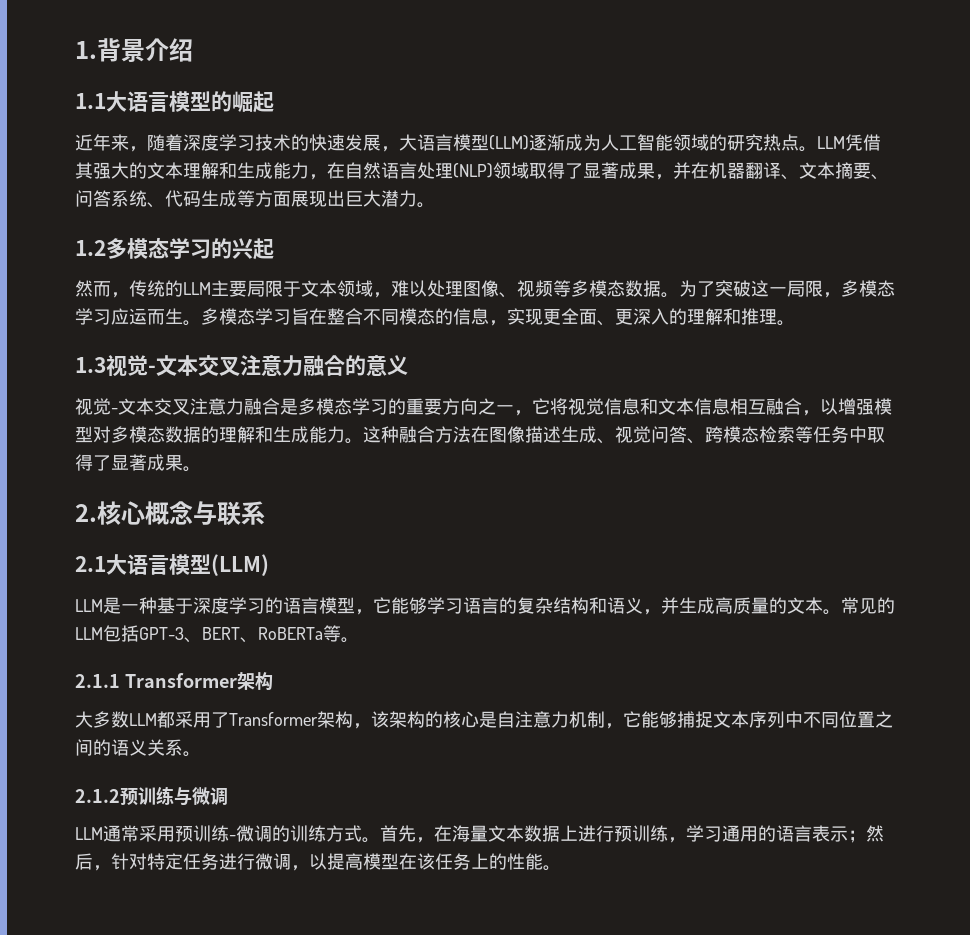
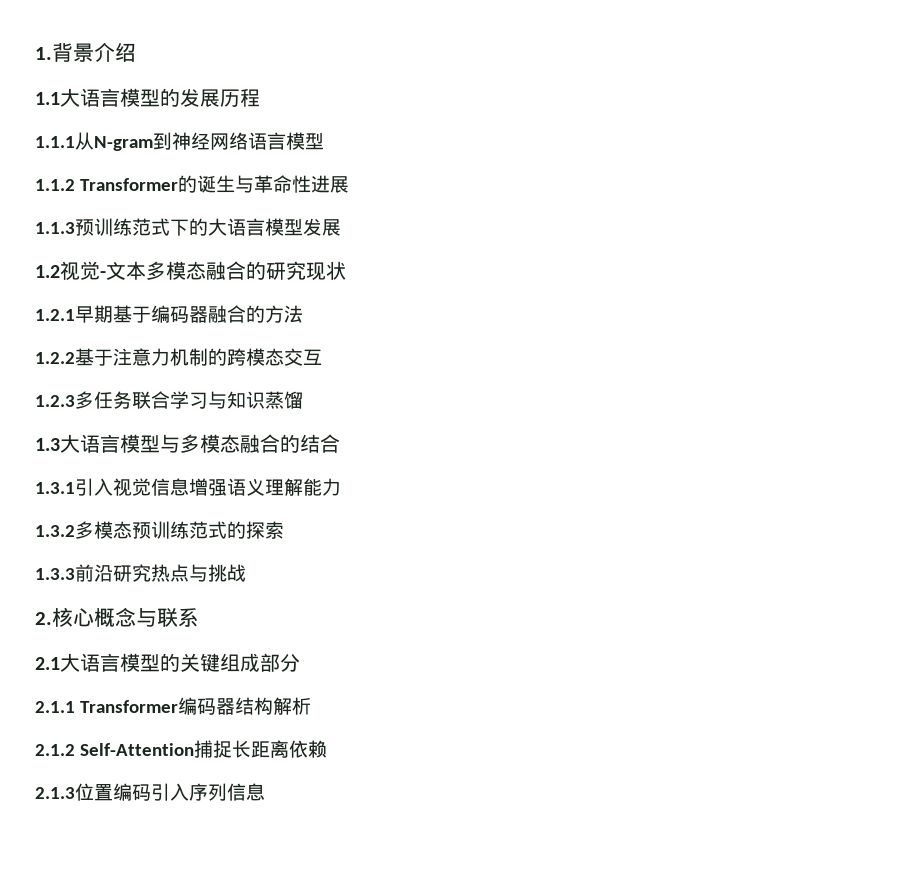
- 1.1大语言模型的崛起
- 近年来，随着深度学习技术的快速发展，大语言模型(LLM)逐渐成为人工智能领域的研究热点。LLM凭借其强大的文本理解和生成能力，在自然语言处理(NLP)领域取得了显著成果，并在机器翻译、文本摘要、问答系统、代码生成等方面展现出巨大潜力。
- 1.2多模态学习的兴起
- 然而，传统的LLM主要局限于文本领域，难以处理图像、视频等多模态数据。为了突破这一局限，多模态学习应运而生。多模态学习旨在整合不同模态的信息，实现更全面、更深入的理解和推理。
- 1.3视觉-文本交叉注意力融合的意义
- 视觉-文本交叉注意力融合是多模态学习的重要方向之一，它将视觉信息和文本信息相互融合，以增强模型对多模态数据的理解和生成能力。这种融合方法在图像描述生成、视觉问答、跨模态检索等任务中取得了显著成果。
+ 1.1大语言模型的发展历程
+ 1.1.1从N-gram到神经网络语言模型
+ 1.1.2 Transformer的诞生与革命性进展
+ 1.1.3预训练范式下的大语言模型发展
+ 1.2视觉-文本多模态融合的研究现状
+ 1.2.1早期基于编码器融合的方法
+ 1.2.2基于注意力机制的跨模态交互
+ 1.2.3多任务联合学习与知识蒸馏
+ 1.3大语言模型与多模态融合的结合
+ 1.3.1引入视觉信息增强语义理解能力
+ 1.3.2多模态预训练范式的探索
+ 1.3.3前沿研究热点与挑战
- 2.1大语言模型(LLM)
- LLM是一种基于深度学习的语言模型，它能够学习语言的复杂结构和语义，并生成高质量的文本。常见的LLM包括GPT-3、BERT、RoBERTa等。
+ 2.1大语言模型的关键组成部分
- 2.1.1 Transformer架构
- 大多数LLM都采用了Transformer架构，该架构的核心是自注意力机制，它能够捕捉文本序列中不同位置之间的语义关系。
- 2.1.2预训练与微调
- LLM通常采用预训练-微调的训练方式。首先，在海量文本数据上进行预训练，学习通用的语言表示；然后，针对特定任务进行微调，以提高模型在该任务上的性能。
+ 2.1.1 Transformer编码器结构解析
+ 2.1.2 Self-Attention捕捉长距离依赖
+ 2.1.3位置编码引入序列信息

